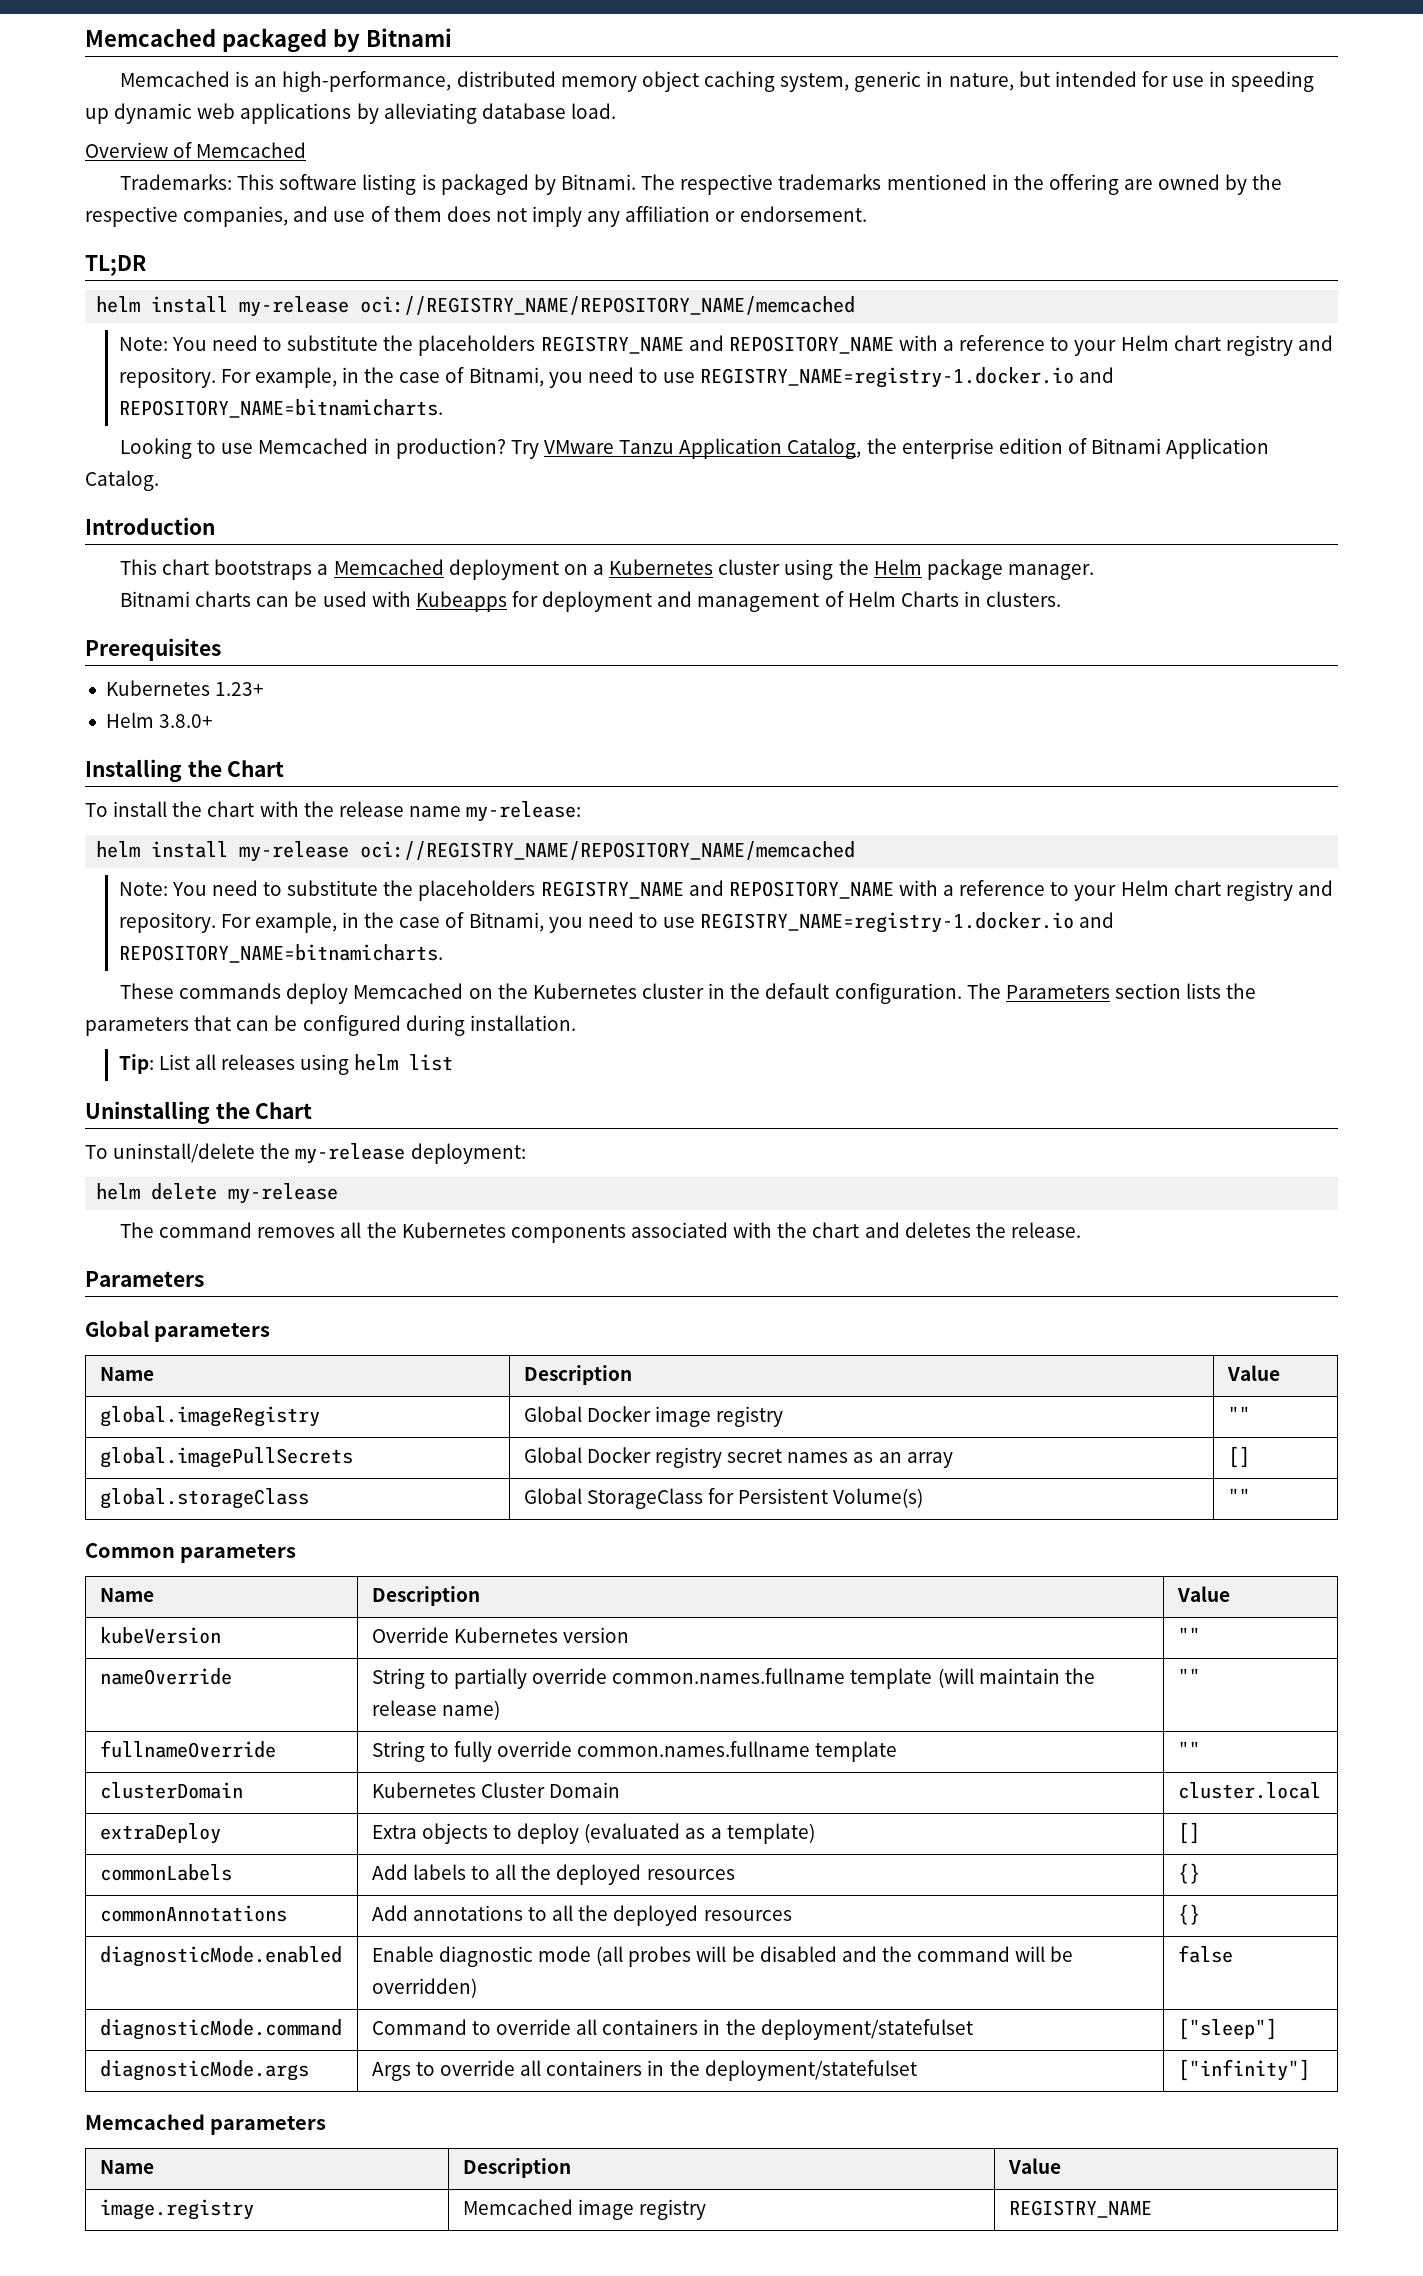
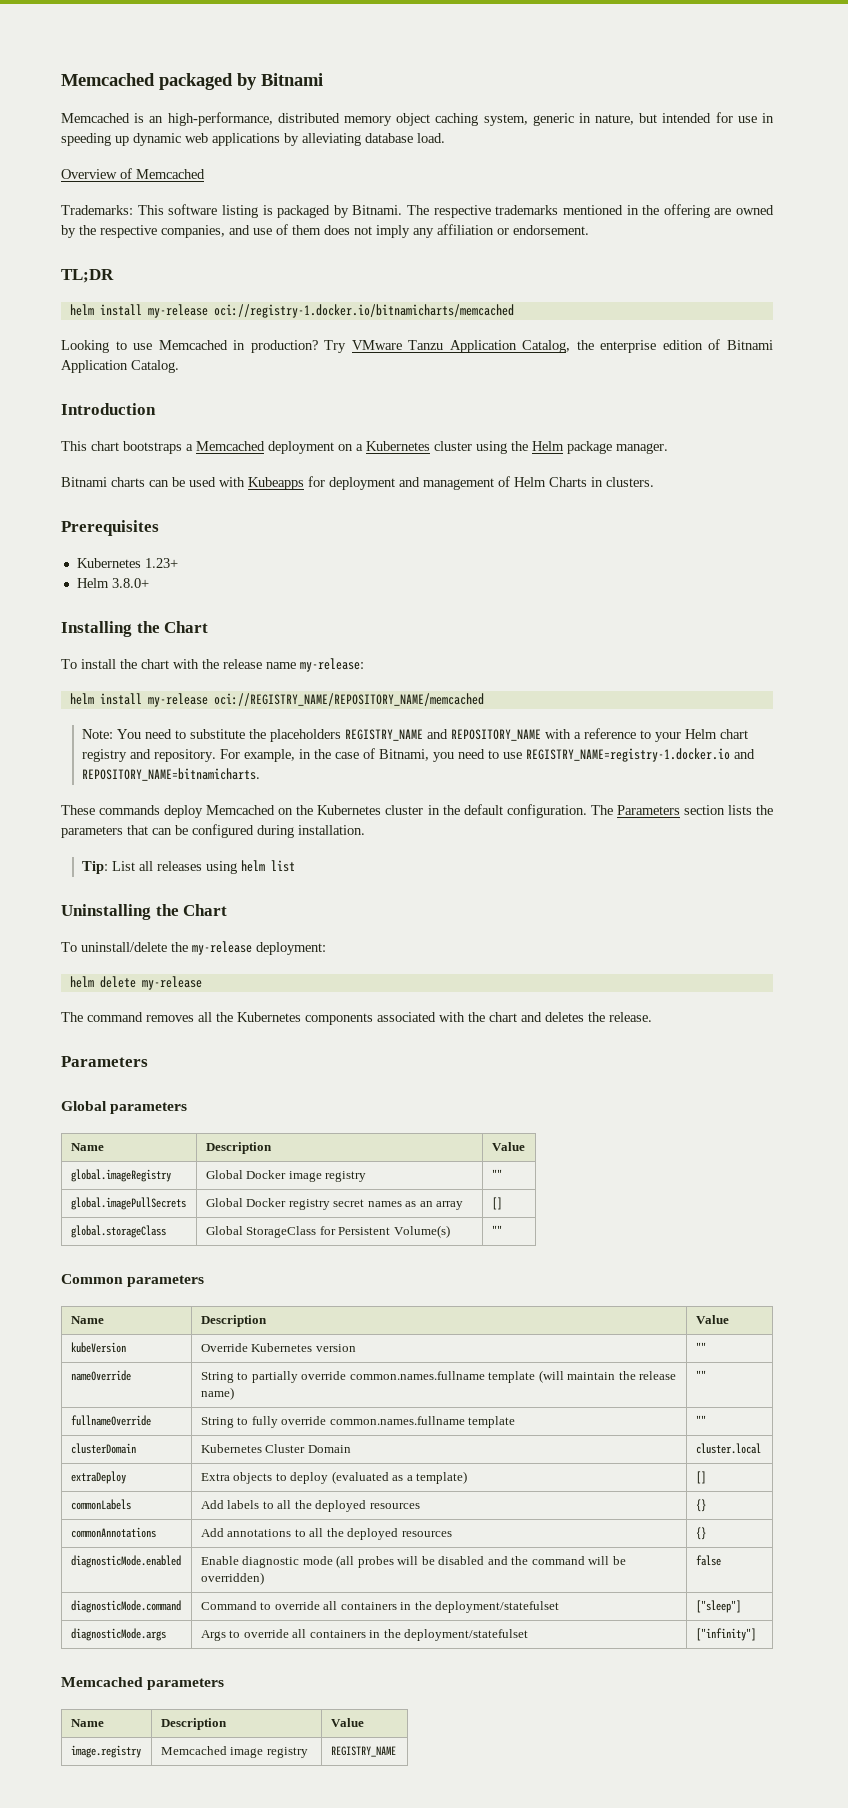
  TL;DR
- helm install my-release oci://REGISTRY_NAME/REPOSITORY_NAME/memcached
- Note: You need to substitute the placeholders REGISTRY_NAME and REPOSITORY_NAME with a reference to your Helm chart registry and repository. For example, in the case of Bitnami, you need to use REGISTRY_NAME=registry-1.docker.io and REPOSITORY_NAME=bitnamicharts.
+ helm install my-release oci://registry-1.docker.io/bitnamicharts/memcached

